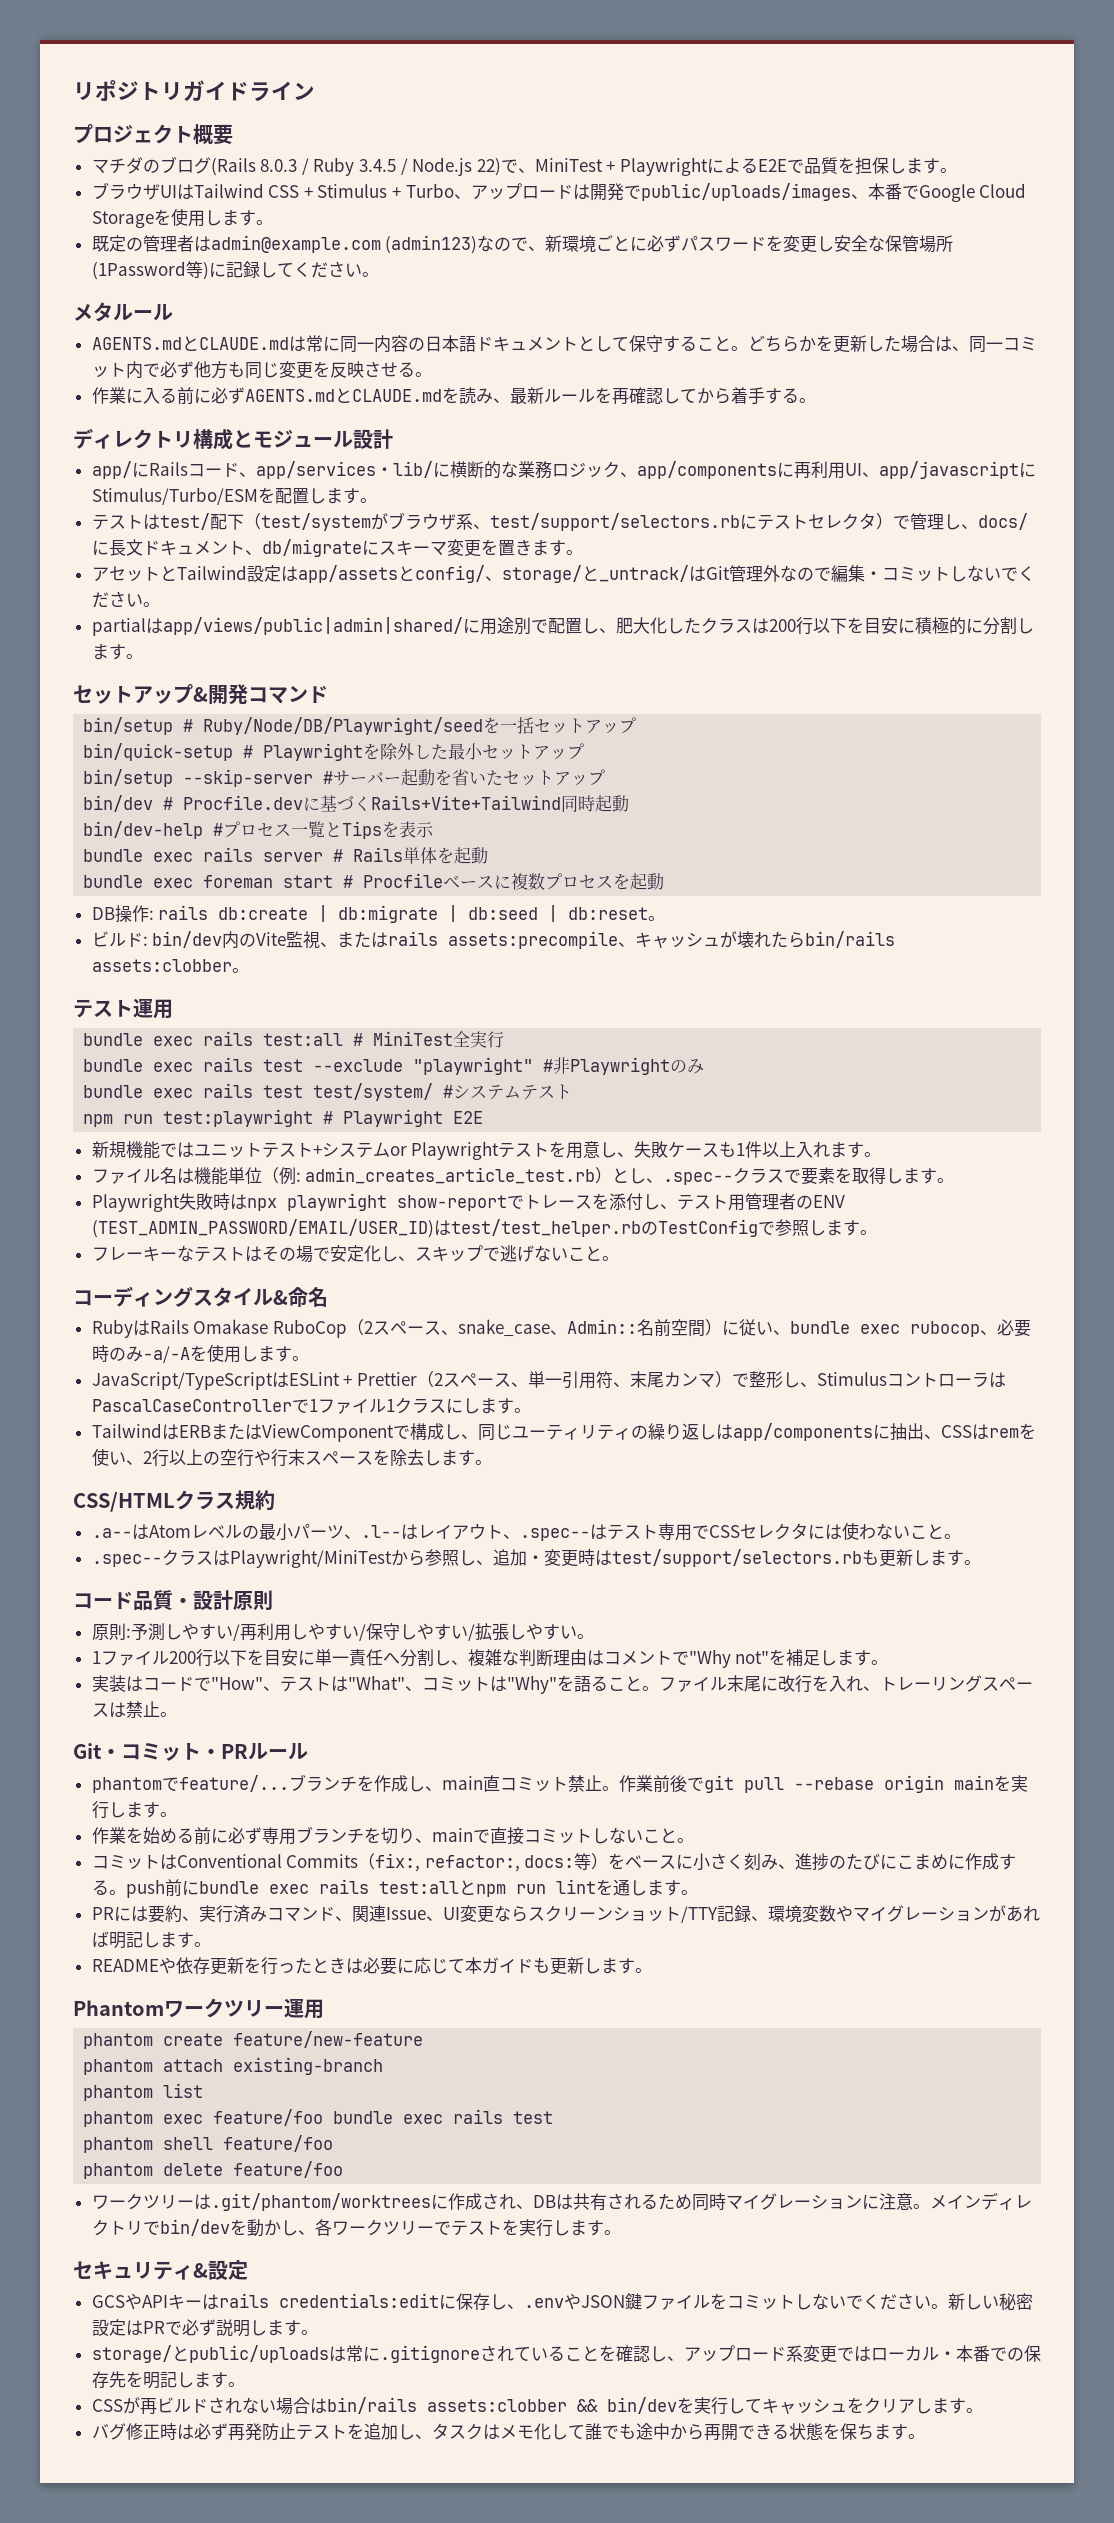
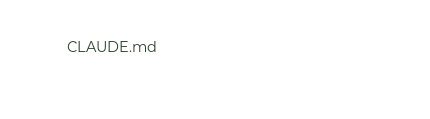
- リポジトリガイドライン
- プロジェクト概要
- マチダのブログ(Rails 8.0.3 / Ruby 3.4.5 / Node.js 22)で、MiniTest + PlaywrightによるE2Eで品質を担保します。
- ブラウザUIはTailwind CSS + Stimulus + Turbo、アップロードは開発でpublic/uploads/images、本番でGoogle Cloud Storageを使用します。
- 既定の管理者はadmin@example.com (admin123)なので、新環境ごとに必ずパスワードを変更し安全な保管場所(1Password等)に記録してください。
- メタルール
- AGENTS.mdとCLAUDE.mdは常に同一内容の日本語ドキュメントとして保守すること。どちらかを更新した場合は、同一コミット内で必ず他方も同じ変更を反映させる。
- 作業に入る前に必ずAGENTS.mdとCLAUDE.mdを読み、最新ルールを再確認してから着手する。
- ディレクトリ構成とモジュール設計
- app/にRailsコード、app/services・lib/に横断的な業務ロジック、app/componentsに再利用UI、app/javascriptにStimulus/Turbo/ESMを配置します。
- テストはtest/配下（test/systemがブラウザ系、test/support/selectors.rbにテストセレクタ）で管理し、docs/に長文ドキュメント、db/migrateにスキーマ変更を置きます。
- アセットとTailwind設定はapp/assetsとconfig/、storage/と_untrack/はGit管理外なので編集・コミットしないでください。
- partialはapp/views/public|admin|shared/に用途別で配置し、肥大化したクラスは200行以下を目安に積極的に分割します。
- セットアップ&開発コマンド
- bin/setup # Ruby/Node/DB/Playwright/seedを一括セットアップ
- bin/quick-setup # Playwrightを除外した最小セットアップ
- bin/setup --skip-server #サーバー起動を省いたセットアップ
- bin/dev # Procfile.devに基づくRails+Vite+Tailwind同時起動
- bin/dev-help #プロセス一覧とTipsを表示
- bundle exec rails server # Rails単体を起動
- bundle exec foreman start # Procfileベースに複数プロセスを起動
- DB操作: rails db:create | db:migrate | db:seed | db:reset。
- ビルド: bin/dev内のVite監視、またはrails assets:precompile、キャッシュが壊れたらbin/rails assets:clobber。
- テスト運用
- bundle exec rails test:all # MiniTest全実行
- bundle exec rails test --exclude "playwright" #非Playwrightのみ
- bundle exec rails test test/system/ #システムテスト
- npm run test:playwright # Playwright E2E
- 新規機能ではユニットテスト+システムor Playwrightテストを用意し、失敗ケースも1件以上入れます。
- ファイル名は機能単位（例: admin_creates_article_test.rb）とし、.spec--クラスで要素を取得します。
- Playwright失敗時はnpx playwright show-reportでトレースを添付し、テスト用管理者のENV (TEST_ADMIN_PASSWORD/EMAIL/USER_ID)はtest/test_helper.rbのTestConfigで参照します。
- フレーキーなテストはその場で安定化し、スキップで逃げないこと。
- コーディングスタイル&命名
- RubyはRails Omakase RuboCop（2スペース、snake_case、Admin::名前空間）に従い、bundle exec rubocop、必要時のみ-a/-Aを使用します。
- JavaScript/TypeScriptはESLint + Prettier（2スペース、単一引用符、末尾カンマ）で整形し、StimulusコントローラはPascalCaseControllerで1ファイル1クラスにします。
- TailwindはERBまたはViewComponentで構成し、同じユーティリティの繰り返しはapp/componentsに抽出、CSSはremを使い、2行以上の空行や行末スペースを除去します。
- CSS/HTMLクラス規約
- .a--はAtomレベルの最小パーツ、.l--はレイアウト、.spec--はテスト専用でCSSセレクタには使わないこと。
- .spec--クラスはPlaywright/MiniTestから参照し、追加・変更時はtest/support/selectors.rbも更新します。
- コード品質・設計原則
- 原則:予測しやすい/再利用しやすい/保守しやすい/拡張しやすい。
- 1ファイル200行以下を目安に単一責任へ分割し、複雑な判断理由はコメントで"Why not"を補足します。
- 実装はコードで"How"、テストは"What"、コミットは"Why"を語ること。ファイル末尾に改行を入れ、トレーリングスペースは禁止。
- Git・コミット・PRルール
- phantomでfeature/...ブランチを作成し、main直コミット禁止。作業前後でgit pull --rebase origin mainを実行します。
- 作業を始める前に必ず専用ブランチを切り、mainで直接コミットしないこと。
- コミットはConventional Commits（fix:, refactor:, docs:等）をベースに小さく刻み、進捗のたびにこまめに作成する。push前にbundle exec rails test:allとnpm run lintを通します。
- PRには要約、実行済みコマンド、関連Issue、UI変更ならスクリーンショット/TTY記録、環境変数やマイグレーションがあれば明記します。
- READMEや依存更新を行ったときは必要に応じて本ガイドも更新します。
- Phantomワークツリー運用
- phantom create feature/new-feature
- phantom attach existing-branch
- phantom list
- phantom exec feature/foo bundle exec rails test
- phantom shell feature/foo
- phantom delete feature/foo
- ワークツリーは.git/phantom/worktreesに作成され、DBは共有されるため同時マイグレーションに注意。メインディレクトリでbin/devを動かし、各ワークツリーでテストを実行します。
- セキュリティ&設定
- GCSやAPIキーはrails credentials:editに保存し、.envやJSON鍵ファイルをコミットしないでください。新しい秘密設定はPRで必ず説明します。
- storage/とpublic/uploadsは常に.gitignoreされていることを確認し、アップロード系変更ではローカル・本番での保存先を明記します。
- CSSが再ビルドされない場合はbin/rails assets:clobber && bin/devを実行してキャッシュをクリアします。
- バグ修正時は必ず再発防止テストを追加し、タスクはメモ化して誰でも途中から再開できる状態を保ちます。
+ CLAUDE.md

